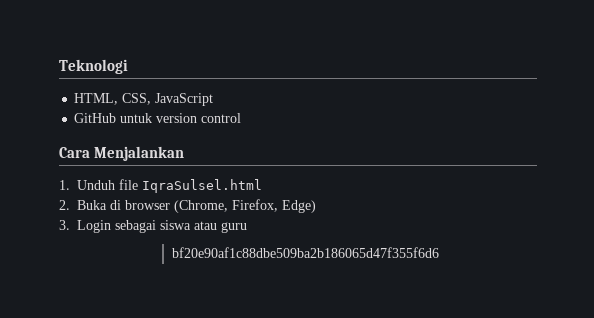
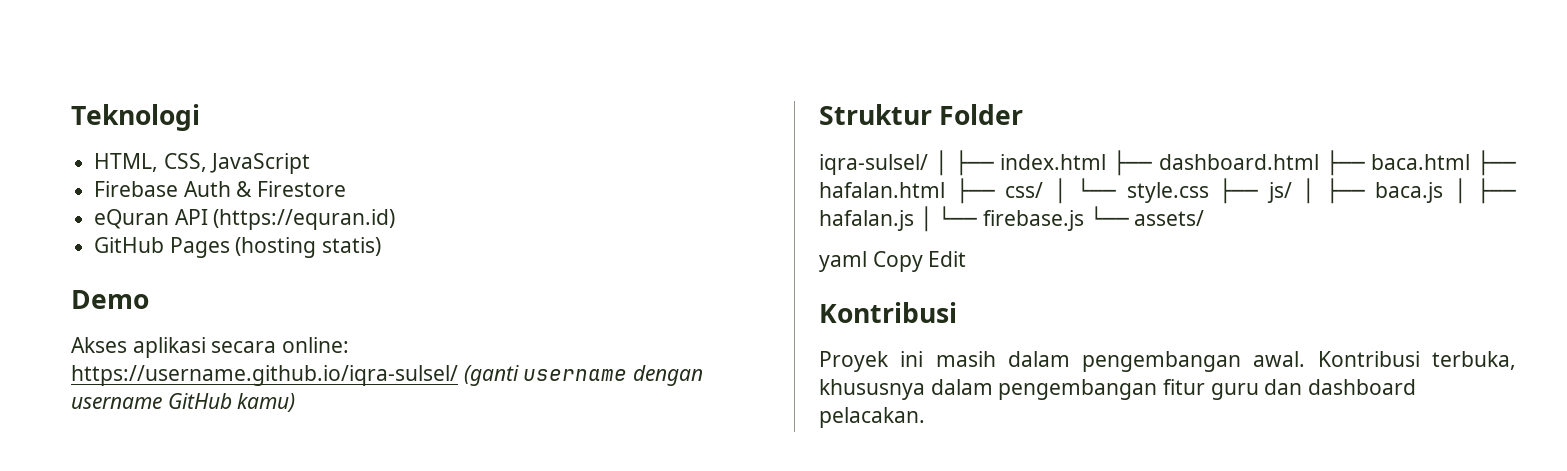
- GitHub untuk version control
- Cara Menjalankan
- 1. Unduh file IqraSulsel.html
- 2. Buka di browser (Chrome, Firefox, Edge)
- 3. Login sebagai siswa atau guru
- bf20e90af1c88dbe509ba2b186065d47f355f6d6
+ Firebase Auth & Firestore
+ eQuran API (https://equran.id)
+ GitHub Pages (hosting statis)
+ Demo
+ Akses aplikasi secara online:
+ https://username.github.io/iqra-sulsel/ (ganti username dengan username GitHub kamu)
+ Struktur Folder
+ iqra-sulsel/ │ ├── index.html ├── dashboard.html ├── baca.html ├── hafalan.html ├── css/ │ └── style.css ├── js/ │ ├── baca.js │ ├── hafalan.js │ └── firebase.js └── assets/
+ yaml Copy Edit
+ Kontribusi
+ Proyek ini masih dalam pengembangan awal. Kontribusi terbuka, khususnya dalam pengembangan fitur guru dan dashboard pelacakan.

